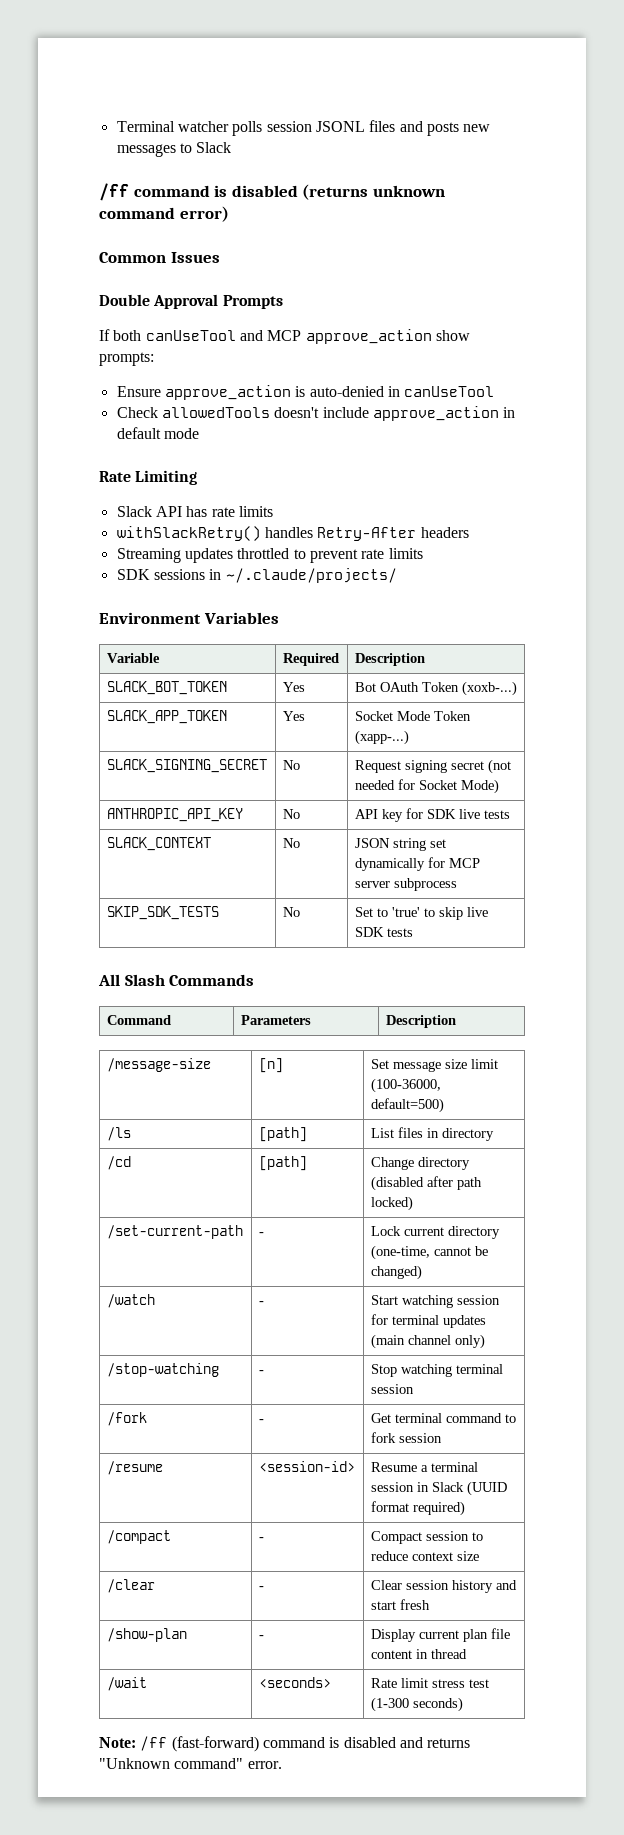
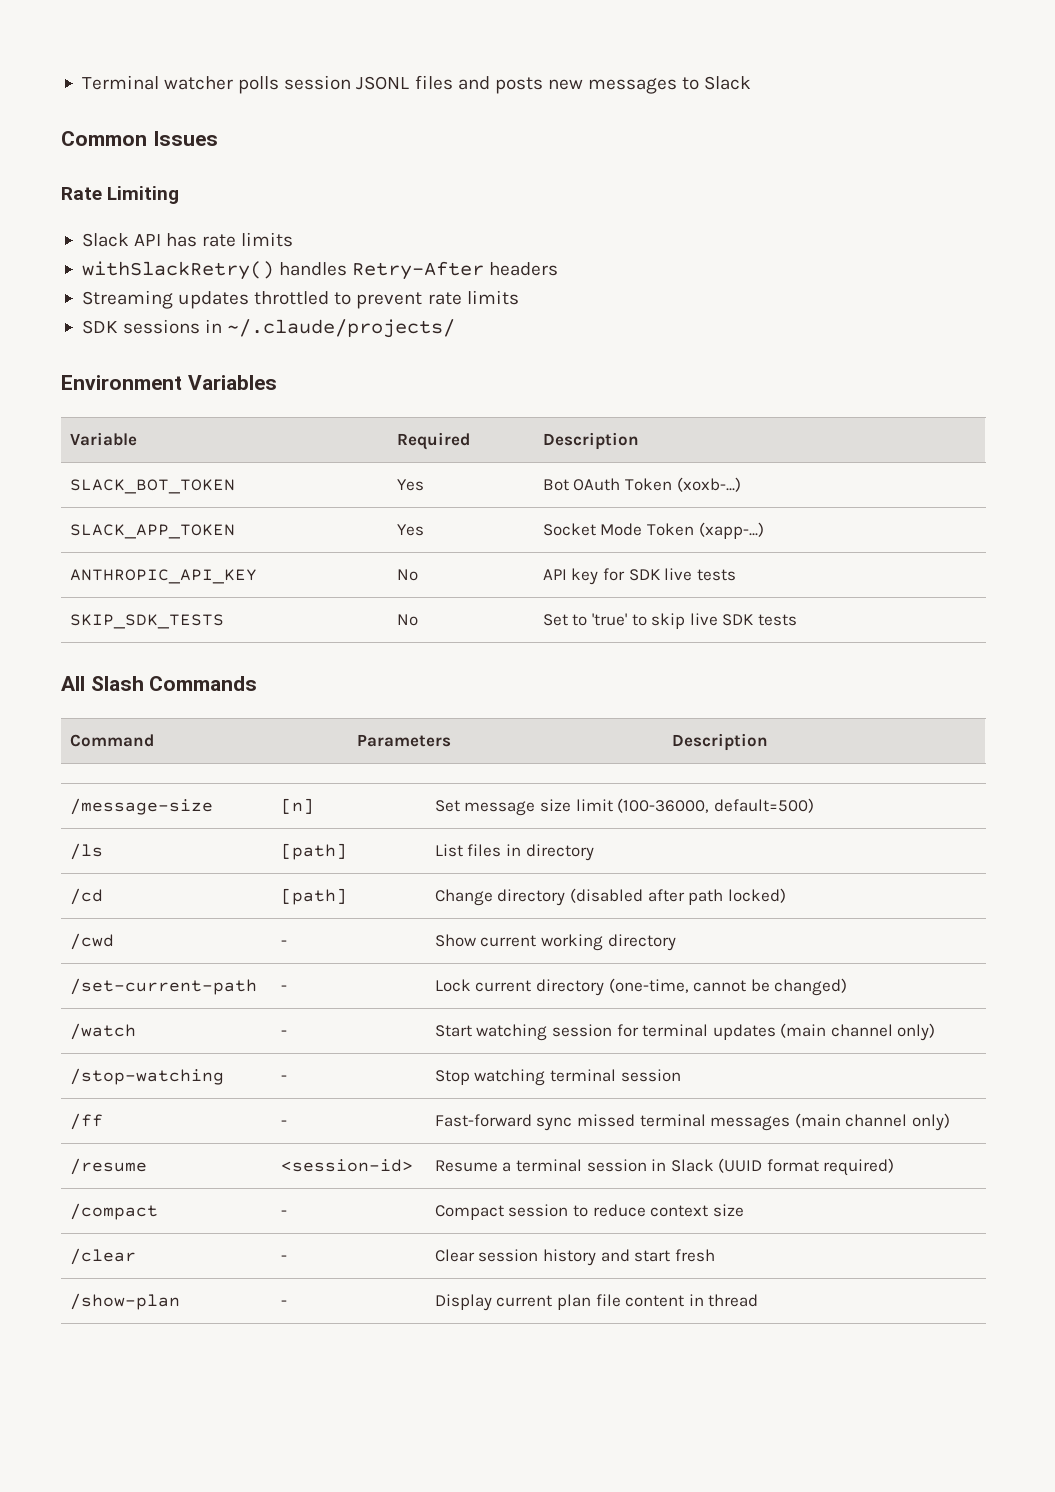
- /ff command is disabled (returns unknown command error)
  Common Issues
- Double Approval Prompts
- If both canUseTool and MCP approve_action show prompts:
- Ensure approve_action is auto-denied in canUseTool
- Check allowedTools doesn't include approve_action in default mode
- SLACK_SIGNING_SECRET | No | Request signing secret (not needed for Socket Mode)
- SLACK_CONTEXT | No | JSON string set dynamically for MCP server subprocess
+ /cwd | - | Show current working directory
- /fork | - | Get terminal command to fork session
+ /ff | - | Fast-forward sync missed terminal messages (main channel only)
- /wait | <seconds> | Rate limit stress test (1-300 seconds)
- Note: /ff (fast-forward) command is disabled and returns "Unknown command" error.

